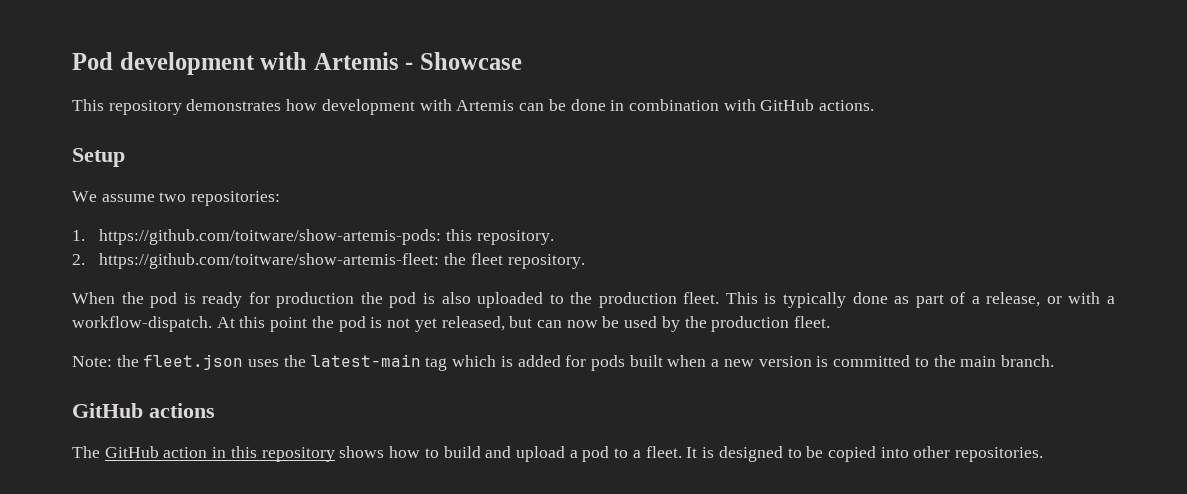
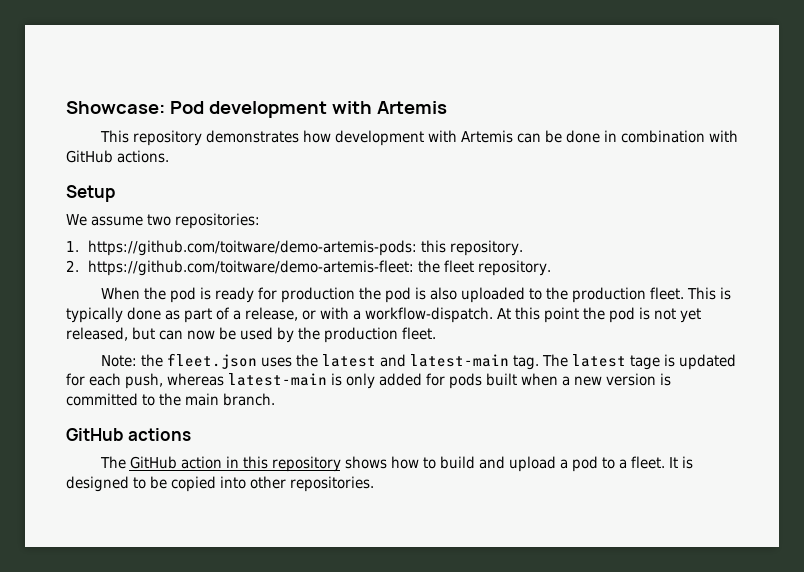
- Pod development with Artemis - Showcase
+ Showcase: Pod development with Artemis
- 1. https://github.com/toitware/show-artemis-pods: this repository.
+ 1. https://github.com/toitware/demo-artemis-pods: this repository.
- 2. https://github.com/toitware/show-artemis-fleet: the fleet repository.
+ 2. https://github.com/toitware/demo-artemis-fleet: the fleet repository.
- Note: the fleet.json uses the latest-main tag which is added for pods built when a new version is committed to the main branch.
+ Note: the fleet.json uses the latest and latest-main tag. The latest tage is updated for each push, whereas latest-main is only added for pods built when a new version is committed to the main branch.

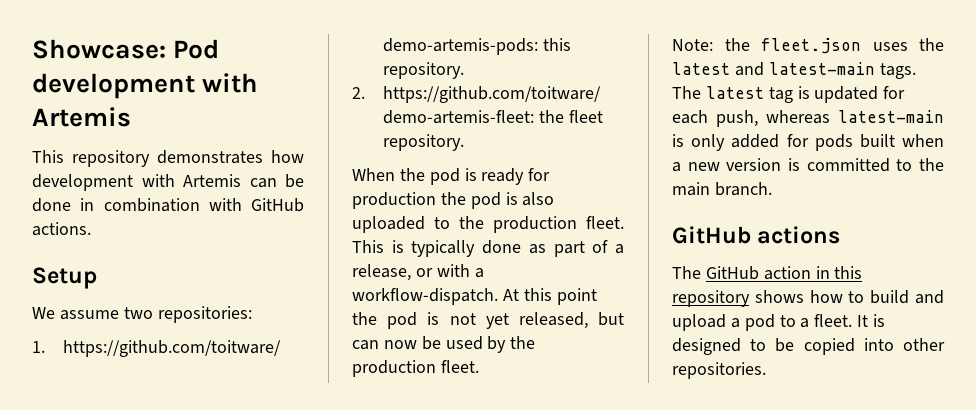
- Note: the fleet.json uses the latest and latest-main tag.
+ Note: the fleet.json uses the latest and latest-main tags.
- The latest tage is updated for each push, whereas latest-main is only added for pods built when a new version is committed to the main branch.
+ The latest tag is updated for each push, whereas latest-main is only added for pods built when a new version is committed to the main branch.

